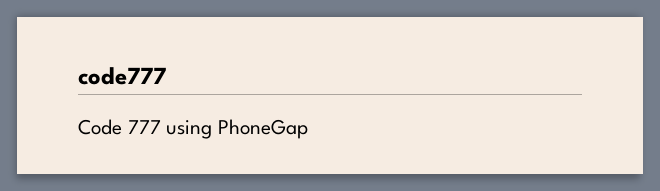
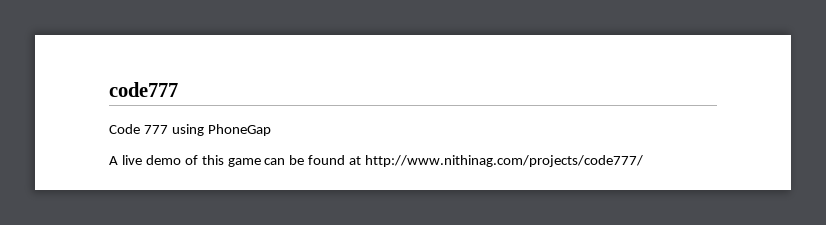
+ A live demo of this game can be found at http://www.nithinag.com/projects/code777/

